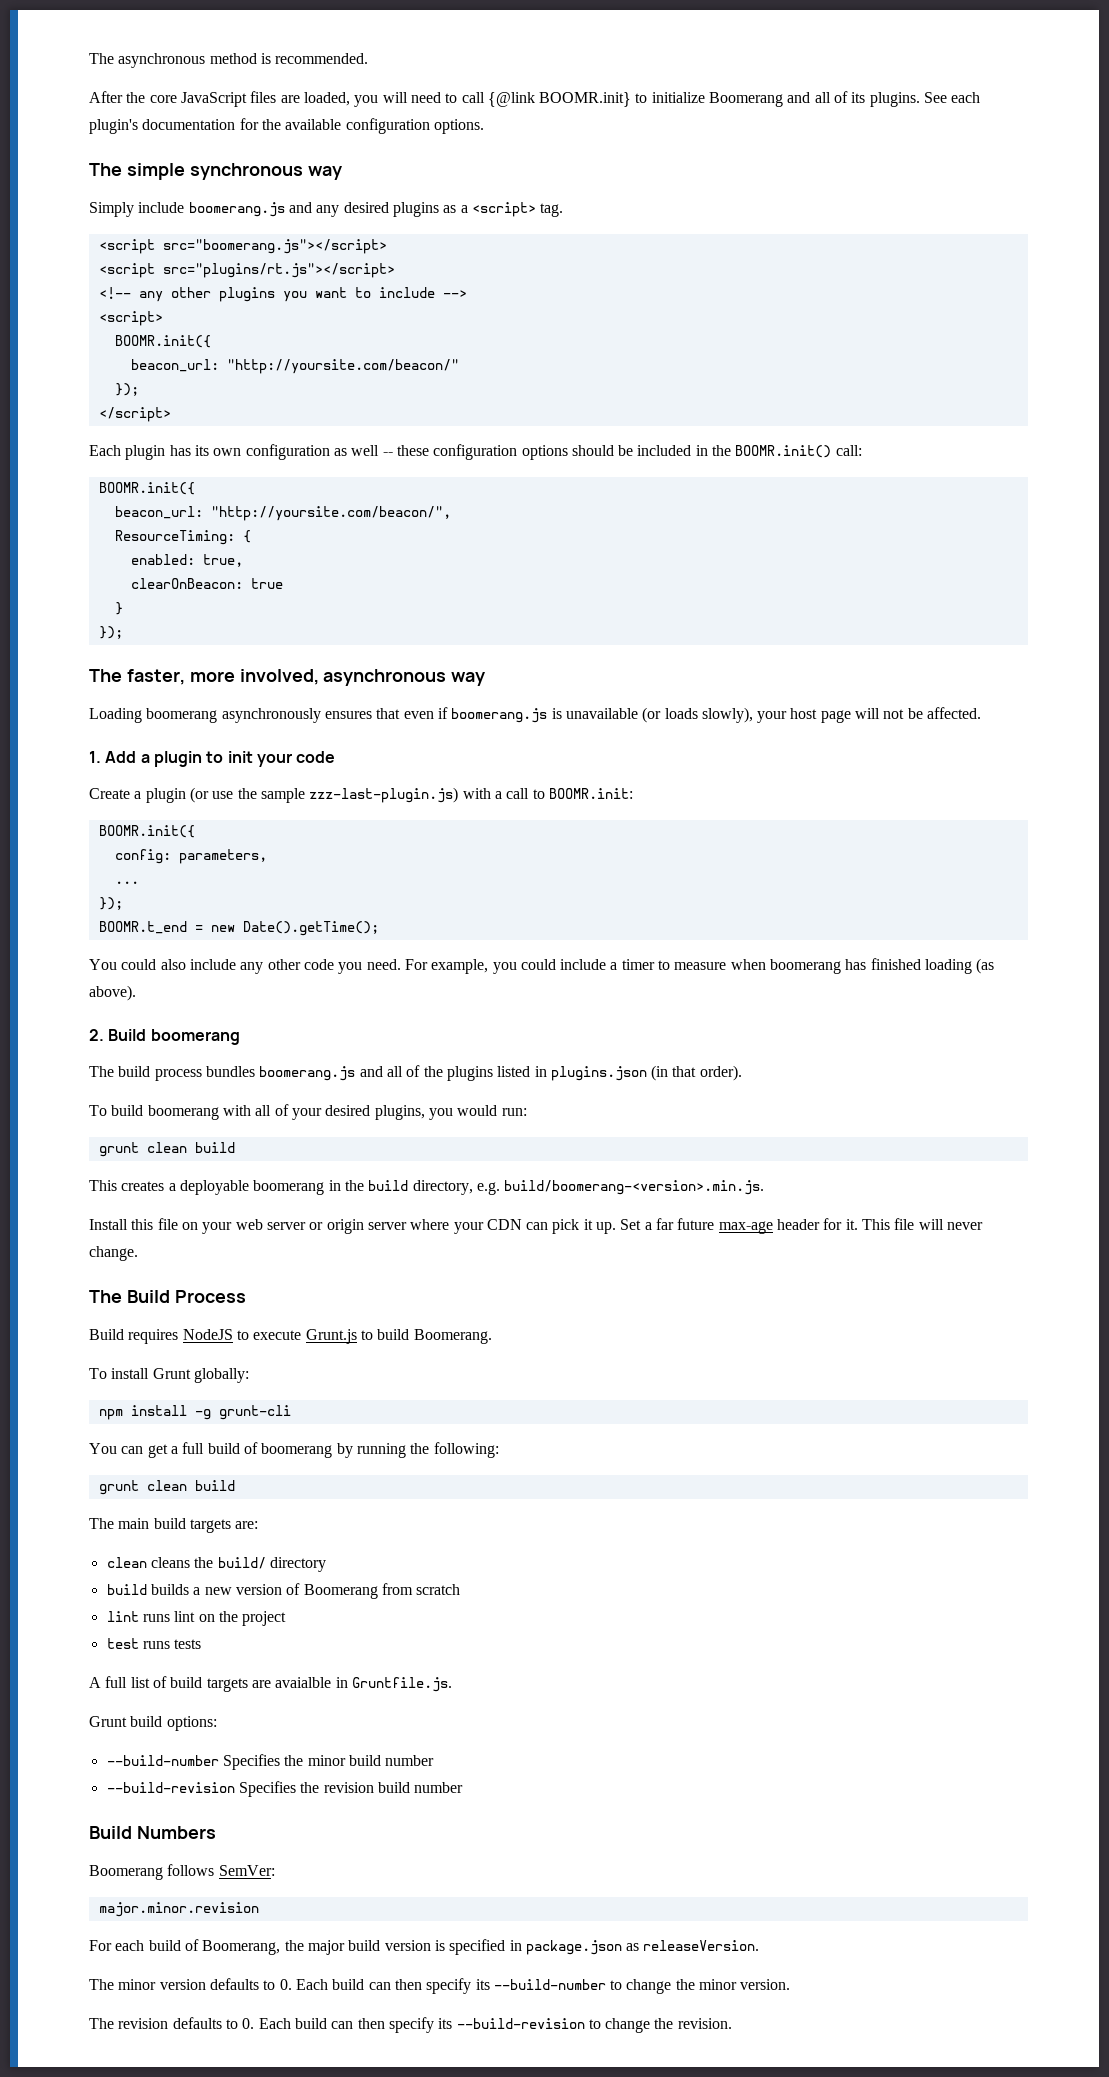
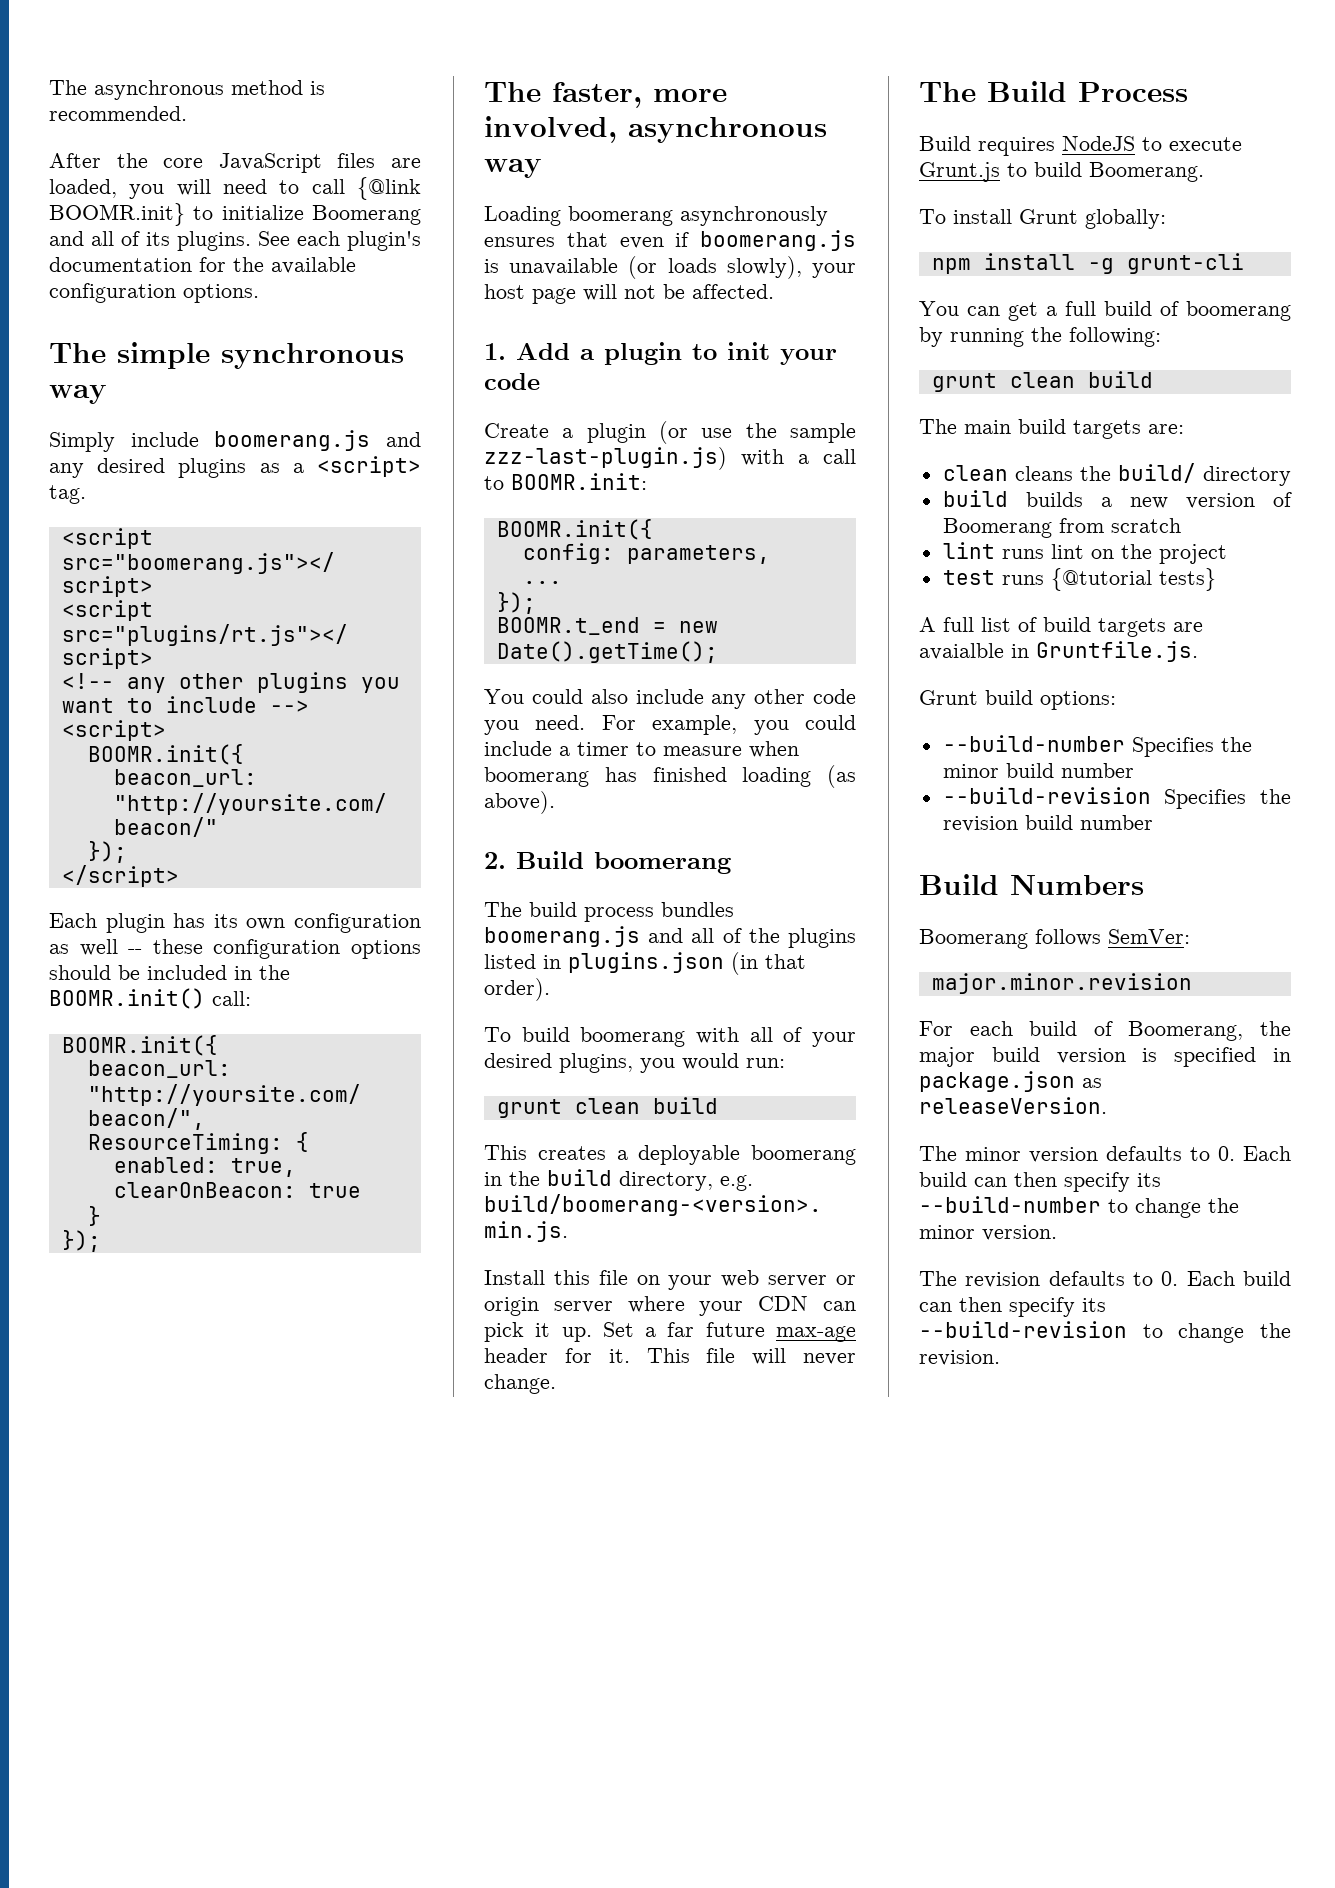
- test runs tests
+ test runs {@tutorial tests}

